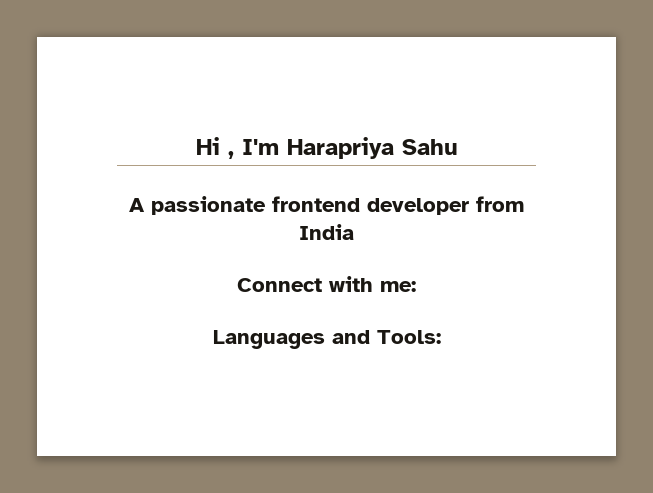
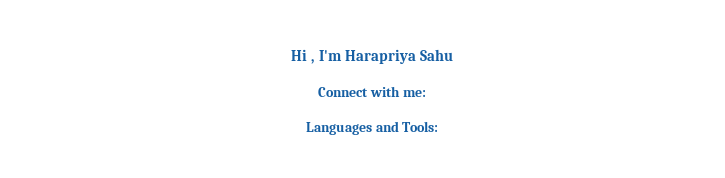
- A passionate frontend developer from India

